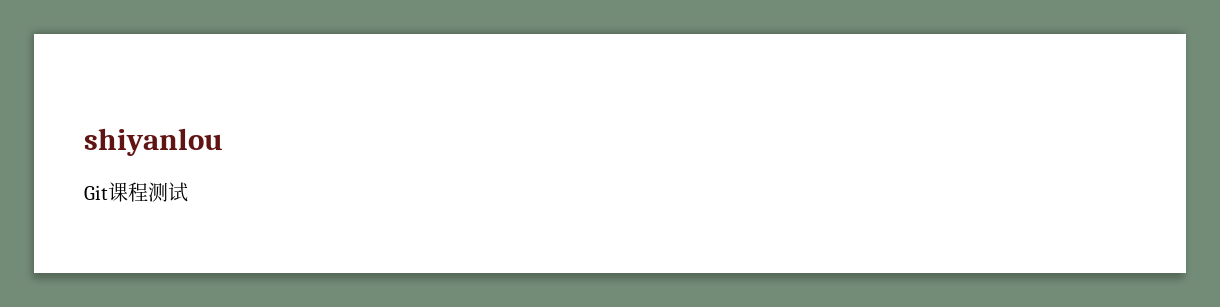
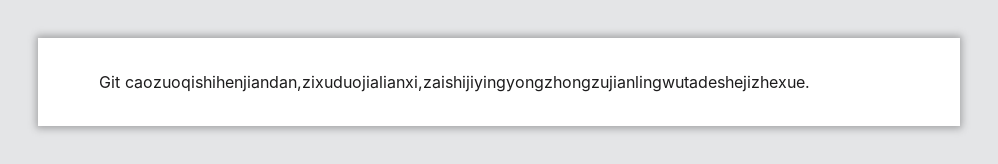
- shiyanlou
- Git课程测试
+ Git caozuoqishihenjiandan,zixuduojialianxi,zaishijiyingyongzhongzujianlingwutadeshejizhexue.

